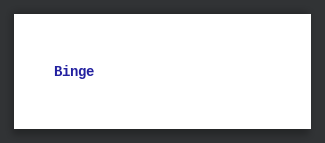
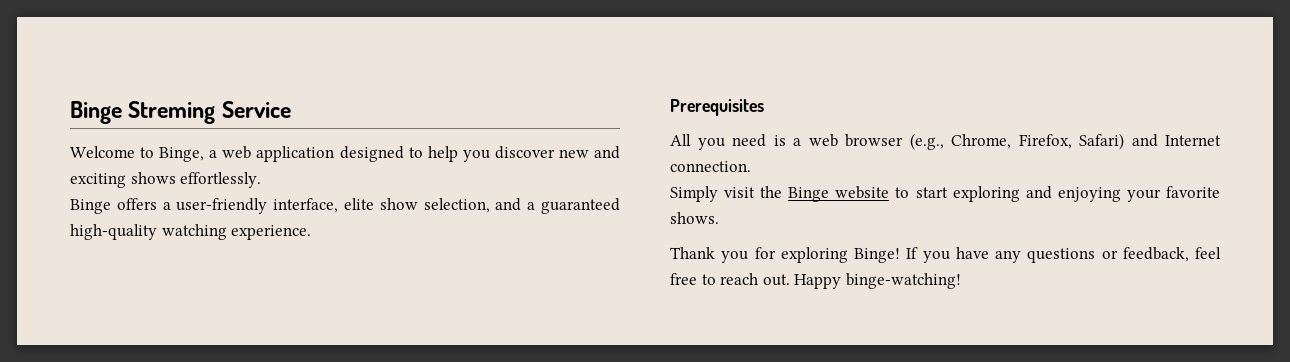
- Binge
+ Binge Streming Service
+ Welcome to Binge, a web application designed to help you discover new and exciting shows effortlessly.
+ Binge offers a user-friendly interface, elite show selection, and a guaranteed high-quality watching experience.
+ Prerequisites
+ All you need is a web browser (e.g., Chrome, Firefox, Safari) and Internet connection.
+ Simply visit the Binge website to start exploring and enjoying your favorite shows.
+ Thank you for exploring Binge! If you have any questions or feedback, feel free to reach out. Happy binge-watching!

